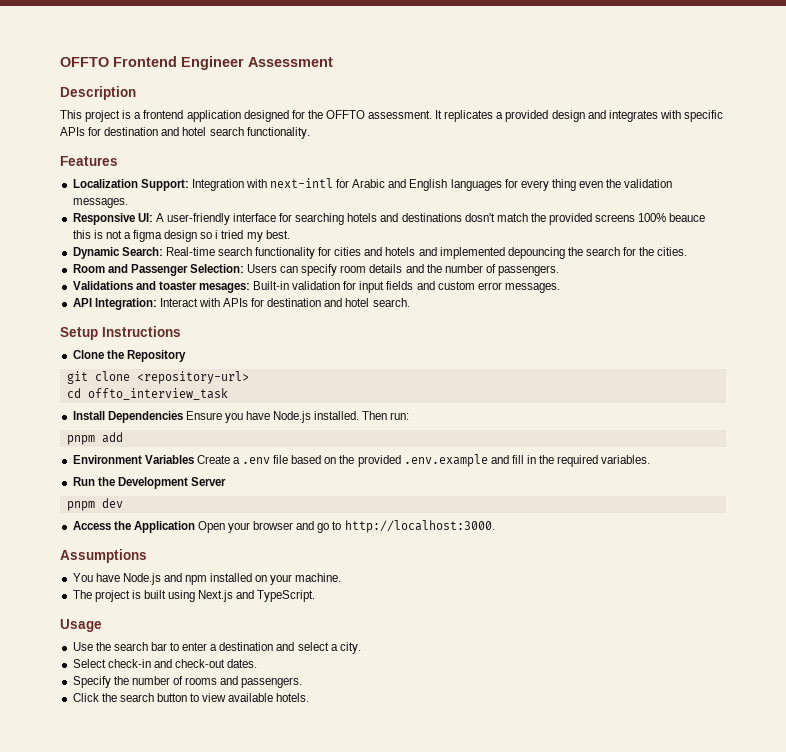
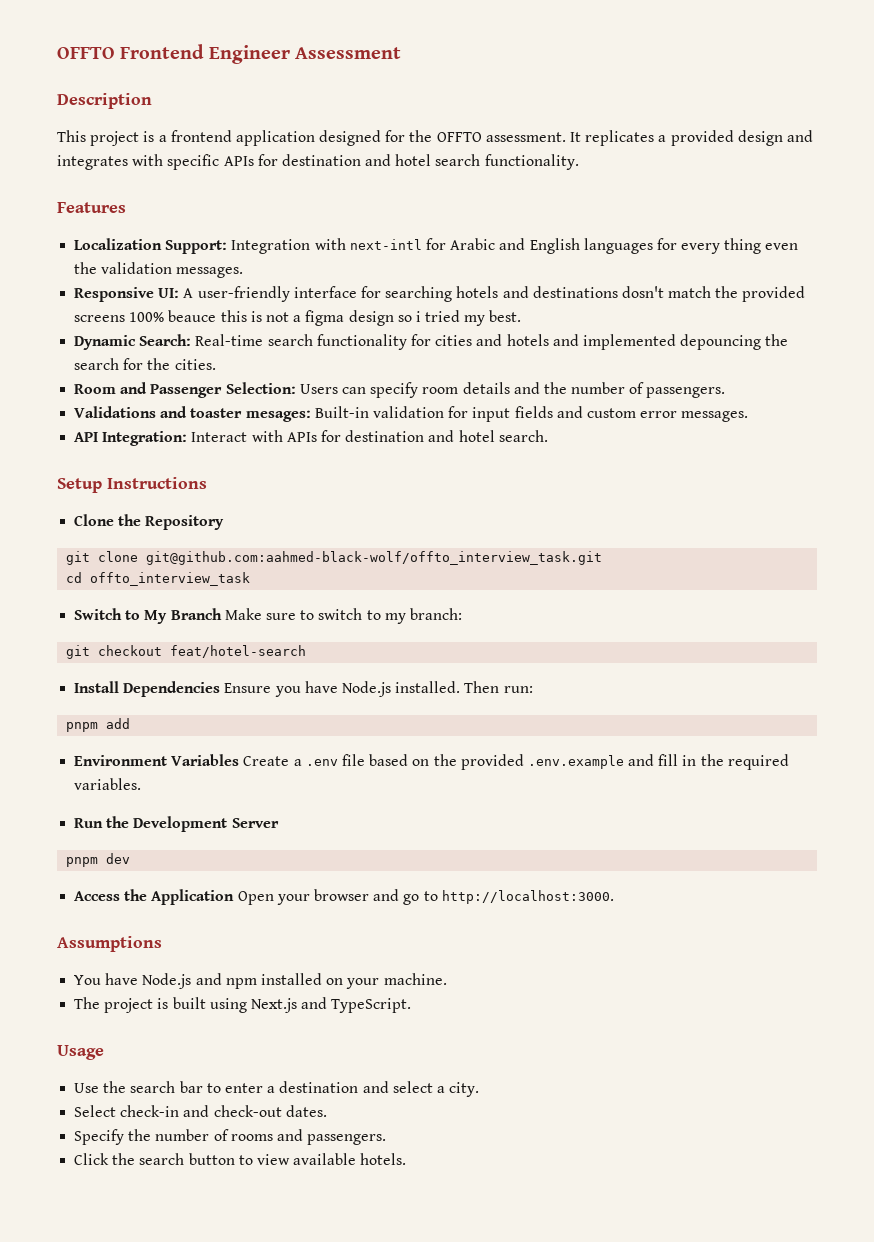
- git clone <repository-url>
+ git clone git@github.com:aahmed-black-wolf/offto_interview_task.git
+ Switch to My Branch Make sure to switch to my branch:
+ git checkout feat/hotel-search

